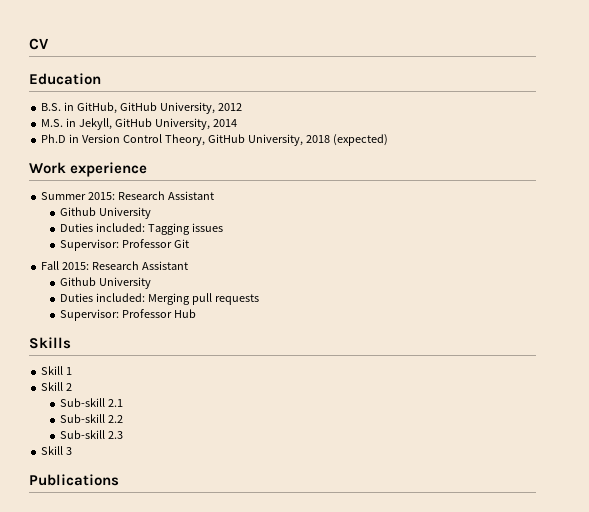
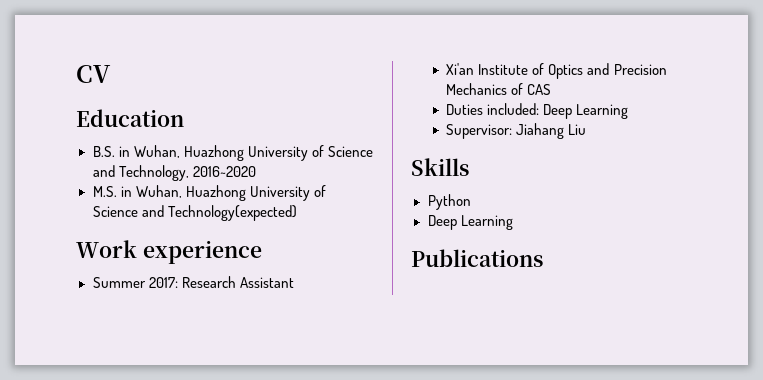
- B.S. in GitHub, GitHub University, 2012
- M.S. in Jekyll, GitHub University, 2014
- Ph.D in Version Control Theory, GitHub University, 2018 (expected)
+ B.S. in Wuhan, Huazhong University of Science and Technology, 2016~2020
+ M.S. in Wuhan, Huazhong University of Science and Technology(expected)
- Summer 2015: Research Assistant
- Github University
- Duties included: Tagging issues
- Supervisor: Professor Git
- Fall 2015: Research Assistant
- Github University
- Duties included: Merging pull requests
- Supervisor: Professor Hub
+ Summer 2017: Research Assistant
+ Xi'an Institute of Optics and Precision Mechanics of CAS
+ Duties included: Deep Learning
+ Supervisor: Jiahang Liu
  Skills
- Skill 1
- Skill 2
- Sub-skill 2.1
- Sub-skill 2.2
- Sub-skill 2.3
- Skill 3
+ Python
+ Deep Learning

